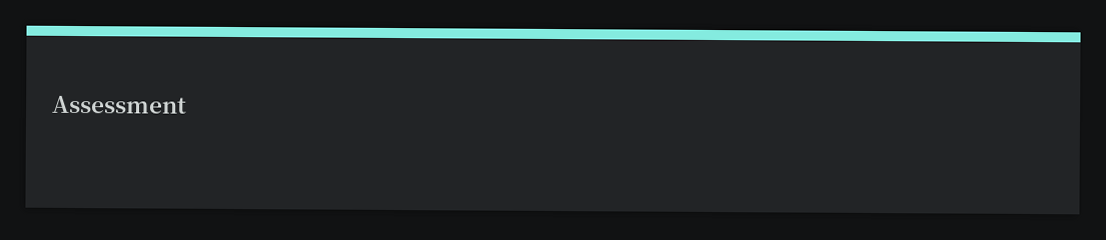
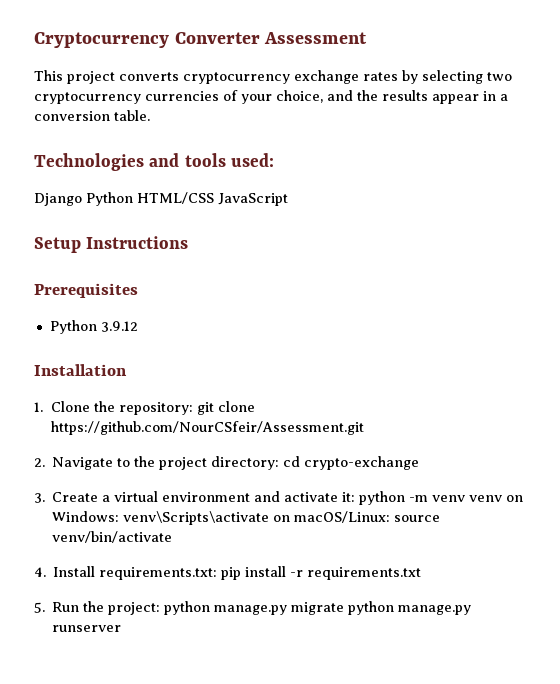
- Assessment
+ Cryptocurrency Converter Assessment
+ This project converts cryptocurrency exchange rates by selecting two cryptocurrency currencies of your choice, and the results appear in a conversion table.
+ Technologies and tools used:
+ Django Python HTML/CSS JavaScript
+ Setup Instructions
+ Prerequisites
+ Python 3.9.12
+ Installation
+ 1. Clone the repository: git clone https://github.com/NourCSfeir/Assessment.git
+ 2. Navigate to the project directory: cd crypto-exchange
+ 3. Create a virtual environment and activate it: python -m venv venv on Windows: venv\Scripts\activate on macOS/Linux: source venv/bin/activate
+ 4. Install requirements.txt: pip install -r requirements.txt
+ 5. Run the project: python manage.py migrate python manage.py runserver

